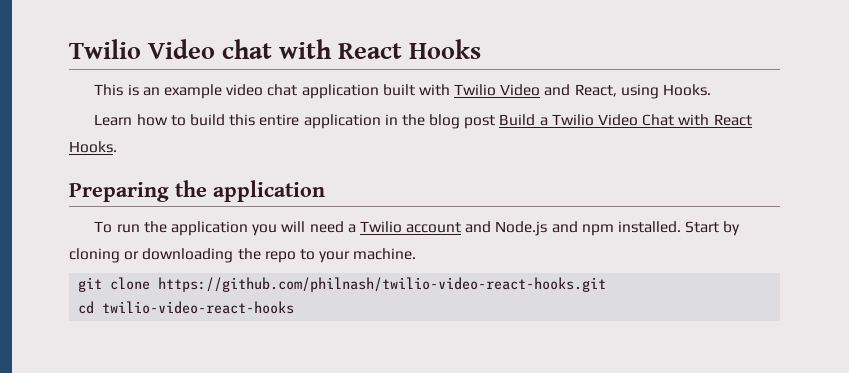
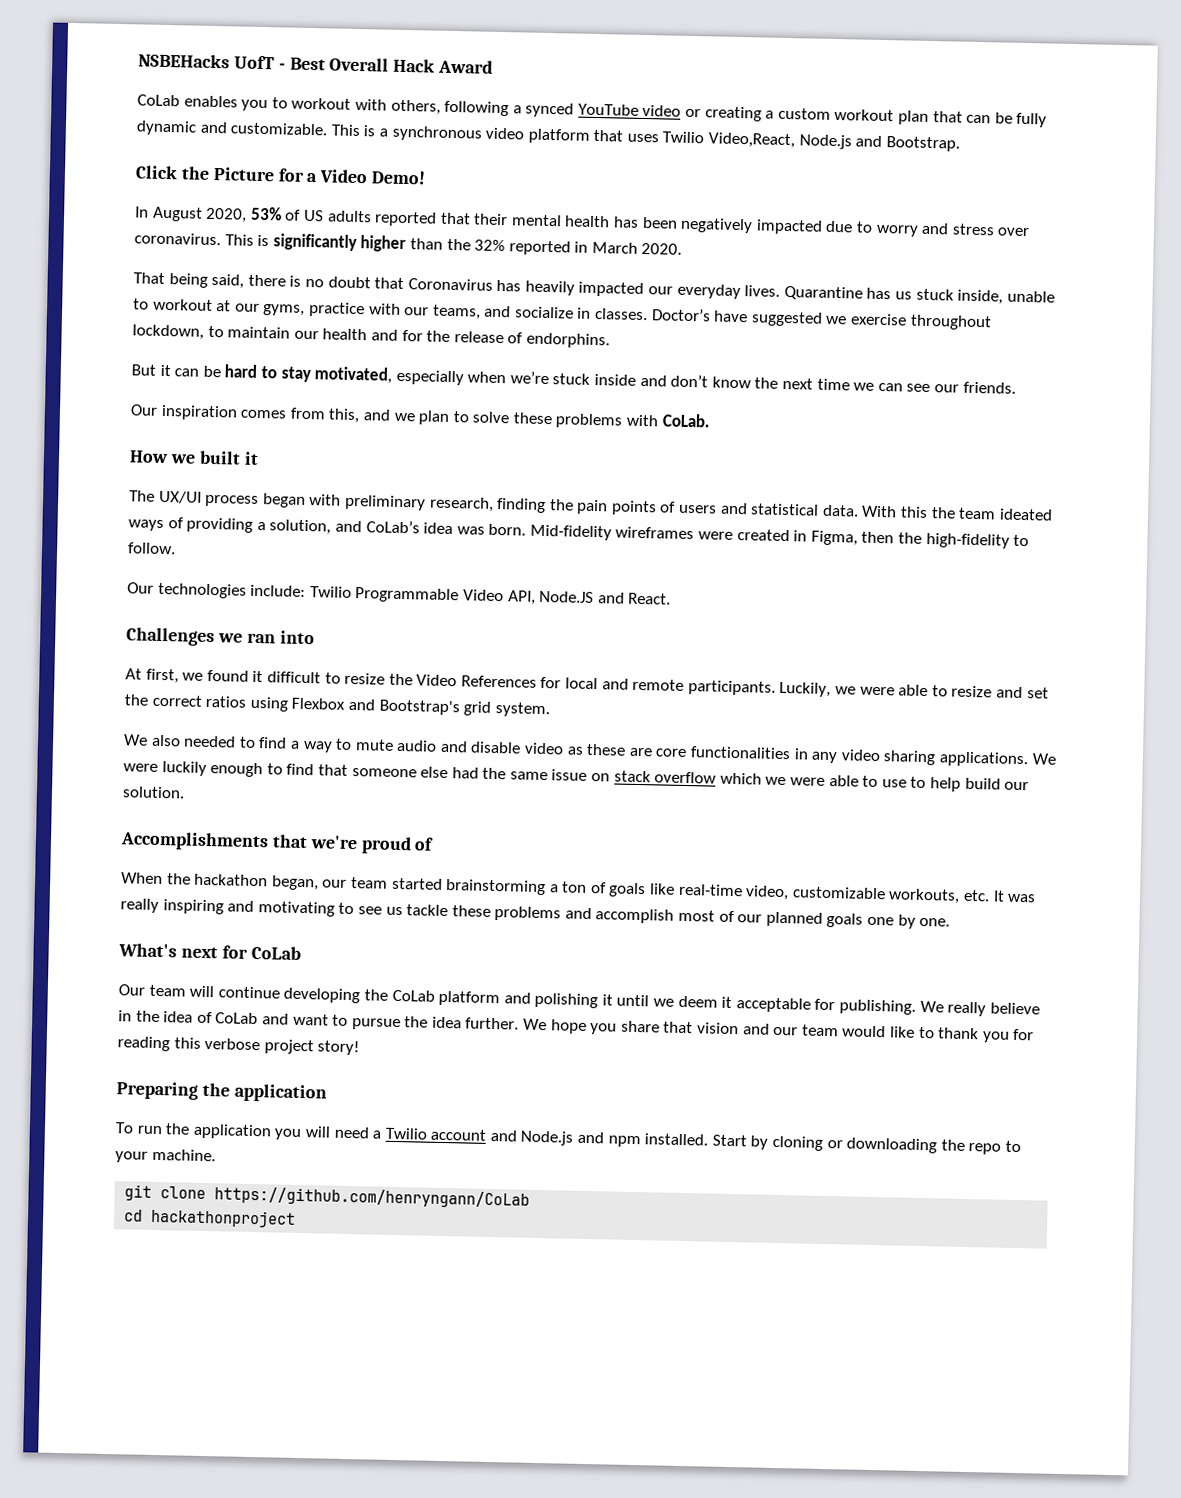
- Twilio Video chat with React Hooks
- This is an example video chat application built with Twilio Video and React, using Hooks.
- Learn how to build this entire application in the blog post Build a Twilio Video Chat with React Hooks.
+ NSBEHacks UofT - Best Overall Hack Award
+ CoLab enables you to workout with others, following a synced YouTube video or creating a custom workout plan that can be fully dynamic and customizable. This is a synchronous video platform that uses Twilio Video,React, Node.js and Bootstrap.
+ Click the Picture for a Video Demo!
+ In August 2020, 53% of US adults reported that their mental health has been negatively impacted due to worry and stress over coronavirus. This is significantly higher than the 32% reported in March 2020.
+ That being said, there is no doubt that Coronavirus has heavily impacted our everyday lives. Quarantine has us stuck inside, unable to workout at our gyms, practice with our teams, and socialize in classes. Doctor’s have suggested we exercise throughout lockdown, to maintain our health and for the release of endorphins.
+ But it can be hard to stay motivated, especially when we’re stuck inside and don’t know the next time we can see our friends.
+ Our inspiration comes from this, and we plan to solve these problems with CoLab.
+ How we built it
+ The UX/UI process began with preliminary research, finding the pain points of users and statistical data. With this the team ideated ways of providing a solution, and CoLab’s idea was born. Mid-fidelity wireframes were created in Figma, then the high-fidelity to follow.
+ Our technologies include: Twilio Programmable Video API, Node.JS and React.
+ Challenges we ran into
+ At first, we found it difficult to resize the Video References for local and remote participants. Luckily, we were able to resize and set the correct ratios using Flexbox and Bootstrap's grid system.
+ We also needed to find a way to mute audio and disable video as these are core functionalities in any video sharing applications. We were luckily enough to find that someone else had the same issue on stack overflow which we were able to use to help build our solution.
+ Accomplishments that we're proud of
+ When the hackathon began, our team started brainstorming a ton of goals like real-time video, customizable workouts, etc. It was really inspiring and motivating to see us tackle these problems and accomplish most of our planned goals one by one.
+ What's next for CoLab
+ Our team will continue developing the CoLab platform and polishing it until we deem it acceptable for publishing. We really believe in the idea of CoLab and want to pursue the idea further. We hope you share that vision and our team would like to thank you for reading this verbose project story!
- git clone https://github.com/philnash/twilio-video-react-hooks.git
+ git clone https://github.com/henryngann/CoLab
- cd twilio-video-react-hooks
+ cd hackathonproject

